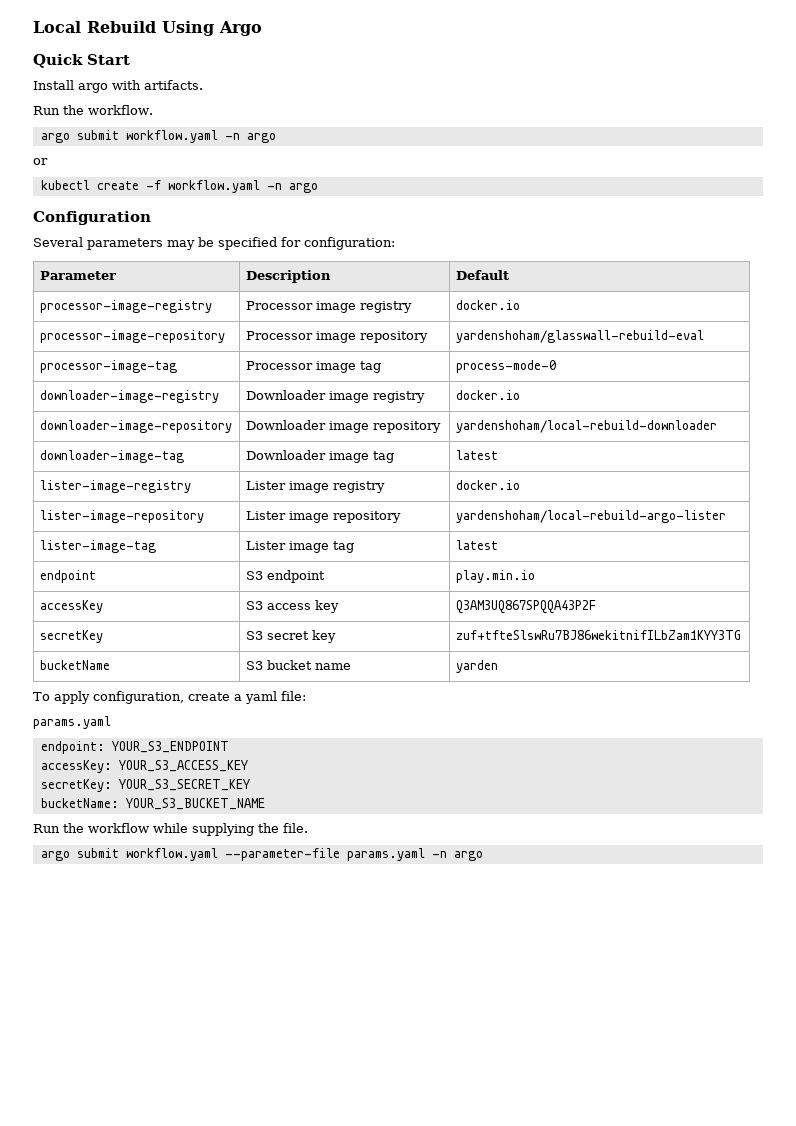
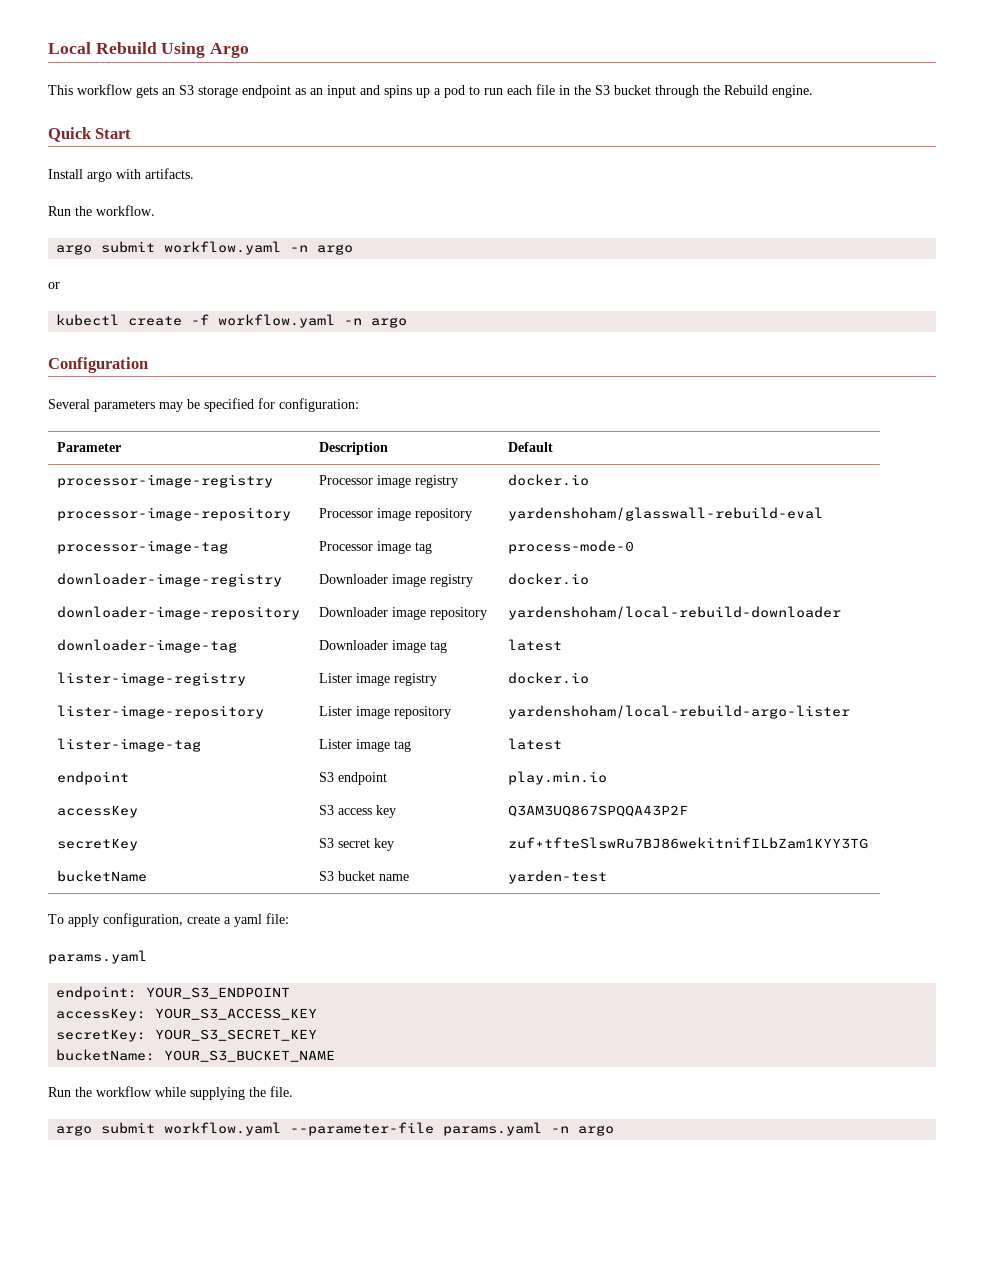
+ This workflow gets an S3 storage endpoint as an input and spins up a pod to run each file in the S3 bucket through the Rebuild engine.
- bucketName | S3 bucket name | yarden
+ bucketName | S3 bucket name | yarden-test

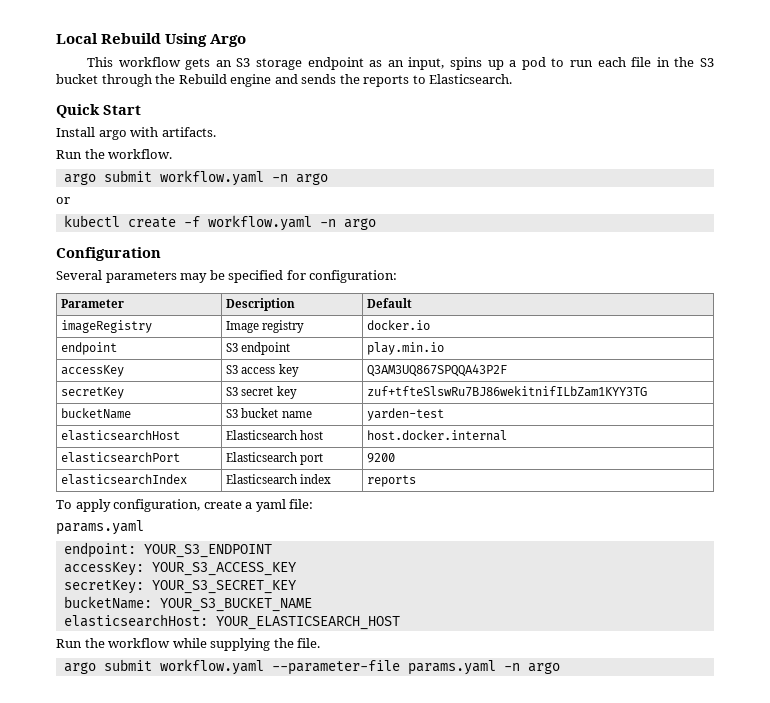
- This workflow gets an S3 storage endpoint as an input and spins up a pod to run each file in the S3 bucket through the Rebuild engine.
+ This workflow gets an S3 storage endpoint as an input, spins up a pod to run each file in the S3 bucket through the Rebuild engine and sends the reports to Elasticsearch.
- processor-image-registry | Processor image registry | docker.io
- processor-image-repository | Processor image repository | yardenshoham/glasswall-rebuild-eval
- processor-image-tag | Processor image tag | process-mode-0
- downloader-image-registry | Downloader image registry | docker.io
- downloader-image-repository | Downloader image repository | yardenshoham/local-rebuild-downloader
- downloader-image-tag | Downloader image tag | latest
- lister-image-registry | Lister image registry | docker.io
- lister-image-repository | Lister image repository | yardenshoham/local-rebuild-argo-lister
- lister-image-tag | Lister image tag | latest
+ imageRegistry | Image registry | docker.io
+ elasticsearchHost | Elasticsearch host | host.docker.internal
+ elasticsearchPort | Elasticsearch port | 9200
+ elasticsearchIndex | Elasticsearch index | reports
+ elasticsearchHost: YOUR_ELASTICSEARCH_HOST

